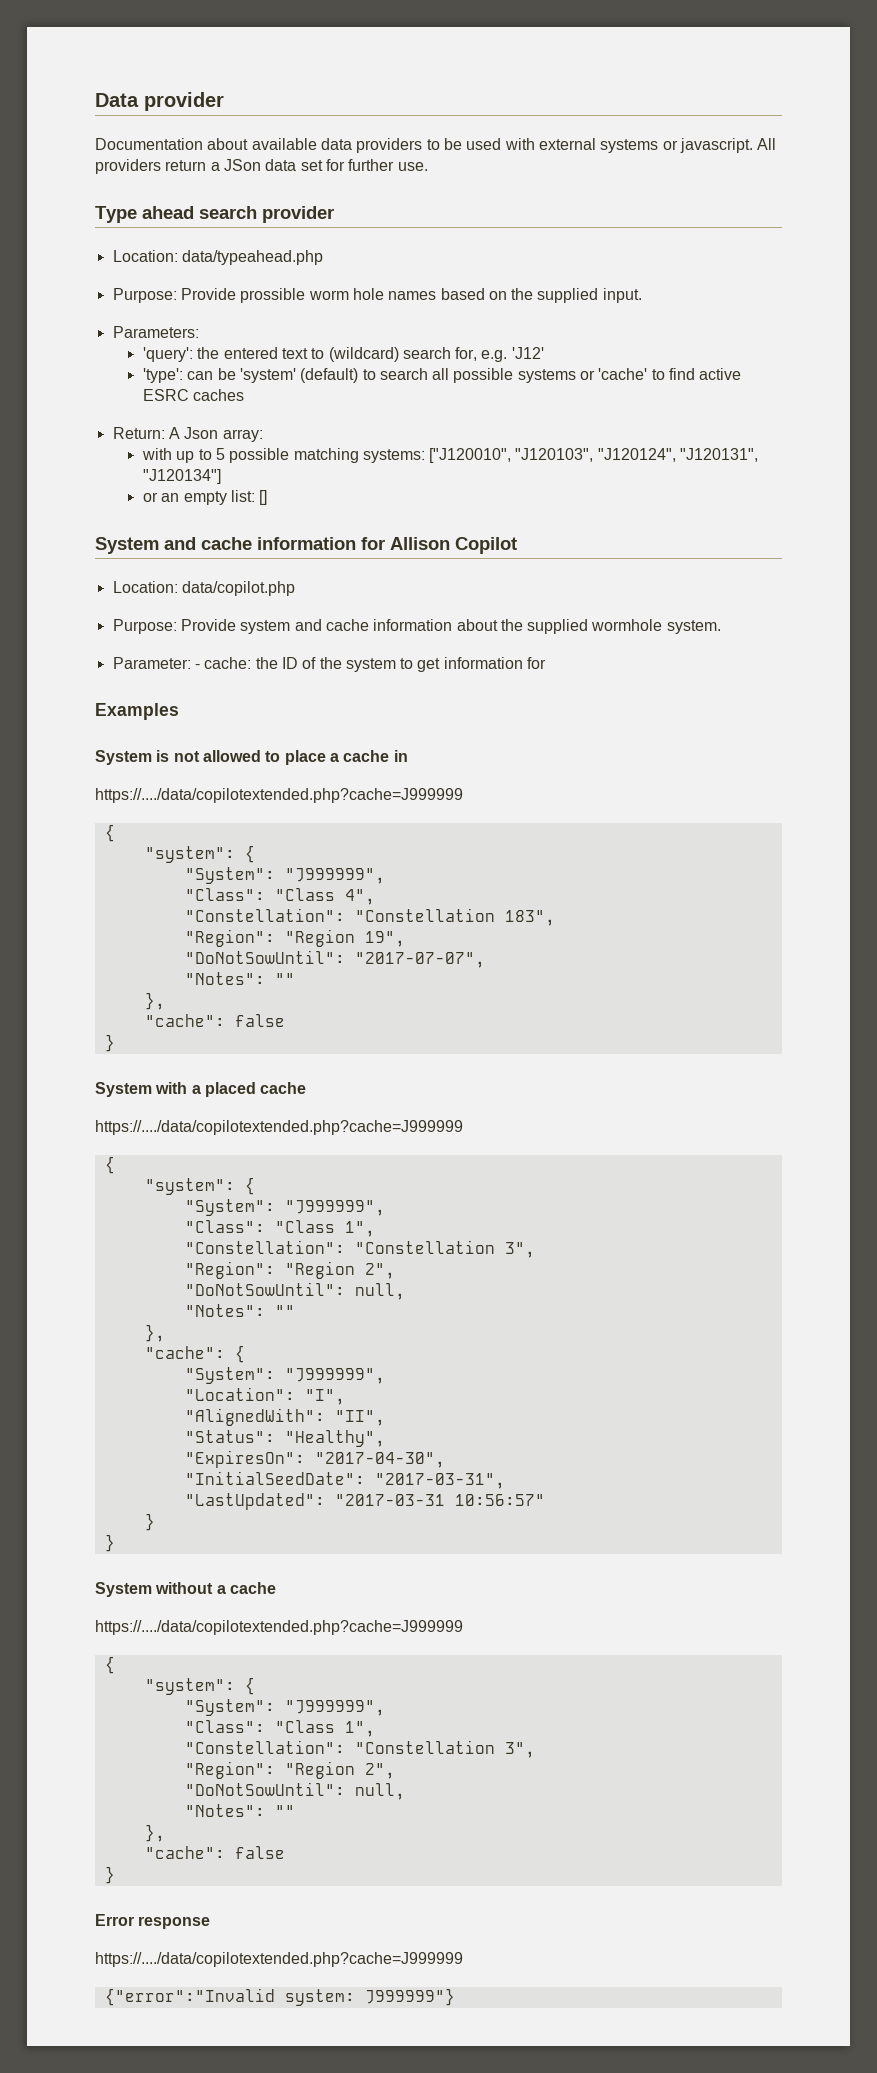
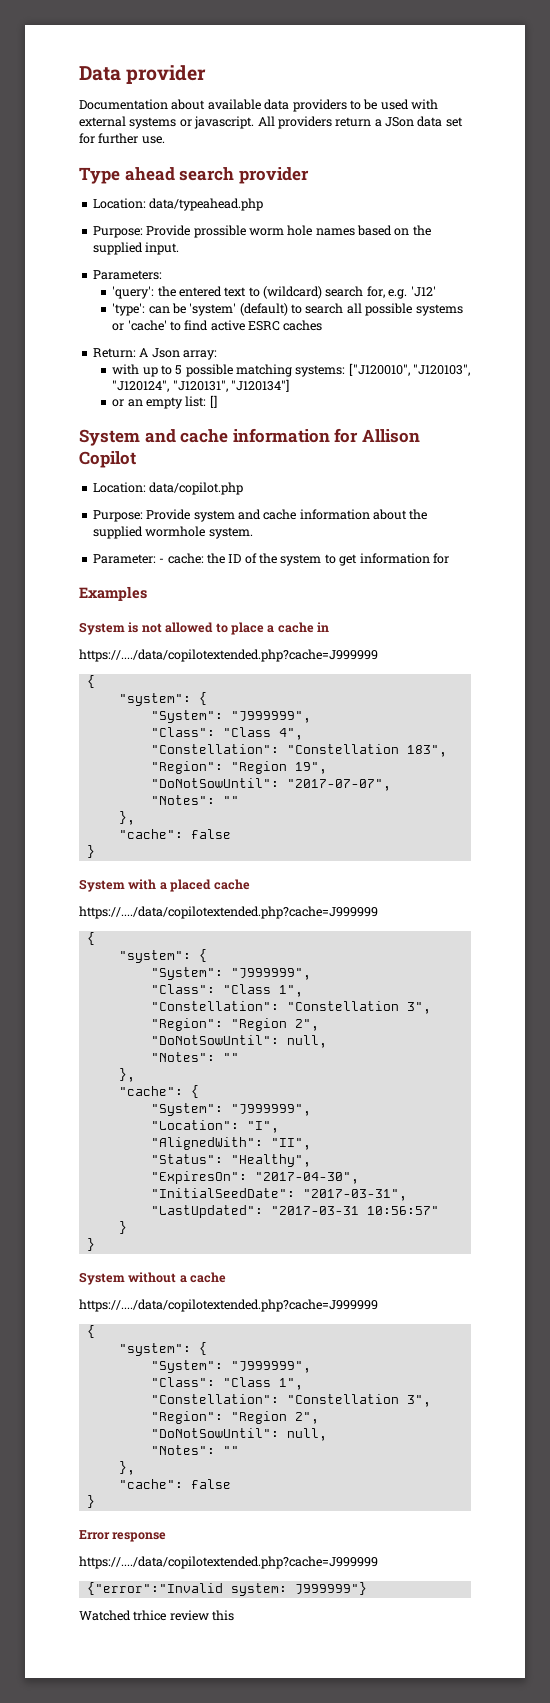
+ Watched trhice review this

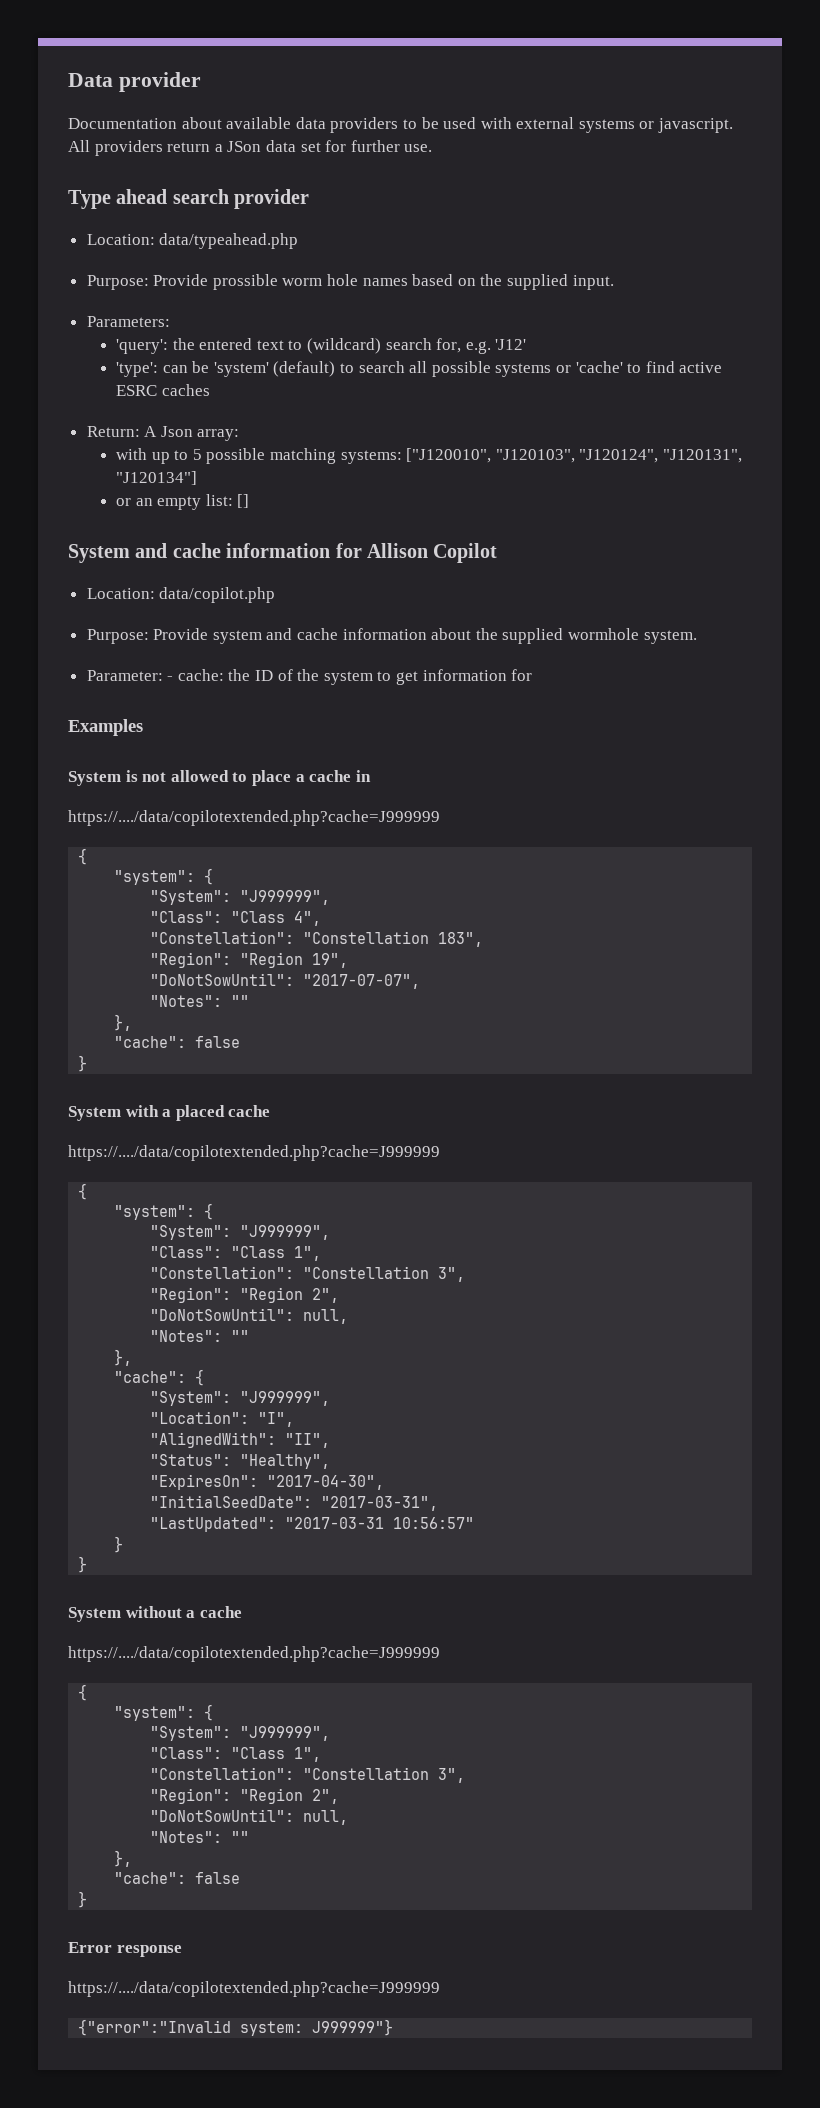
- Watched trhice review this

